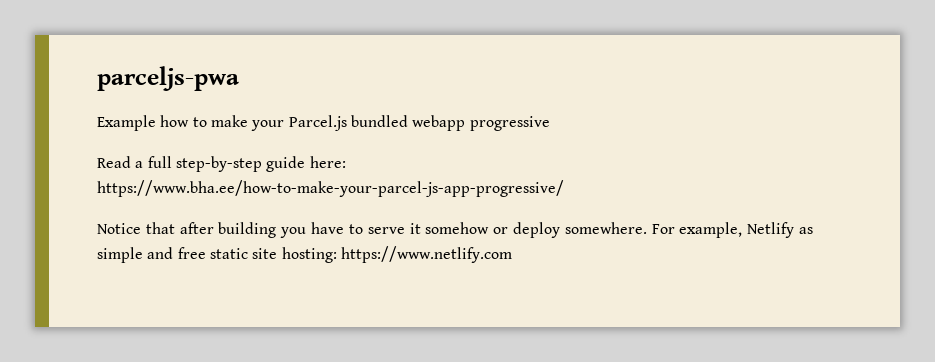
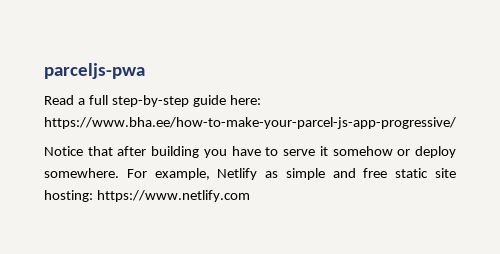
- Example how to make your Parcel.js bundled webapp progressive

